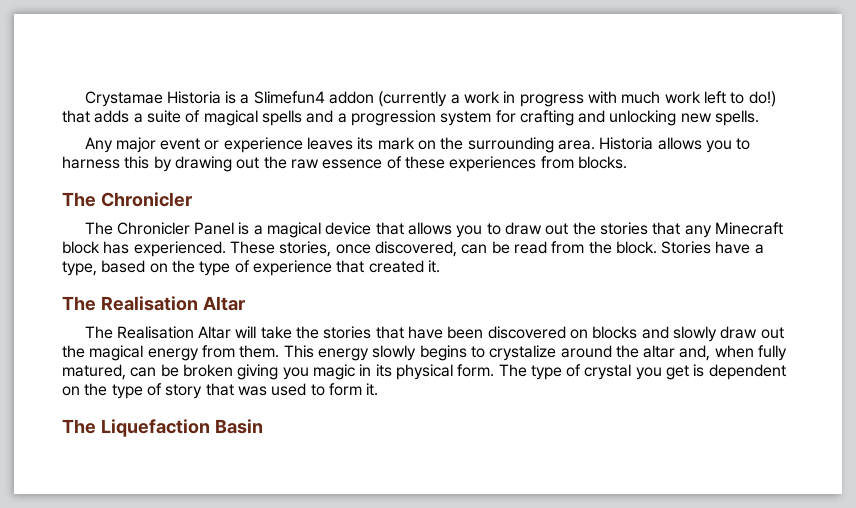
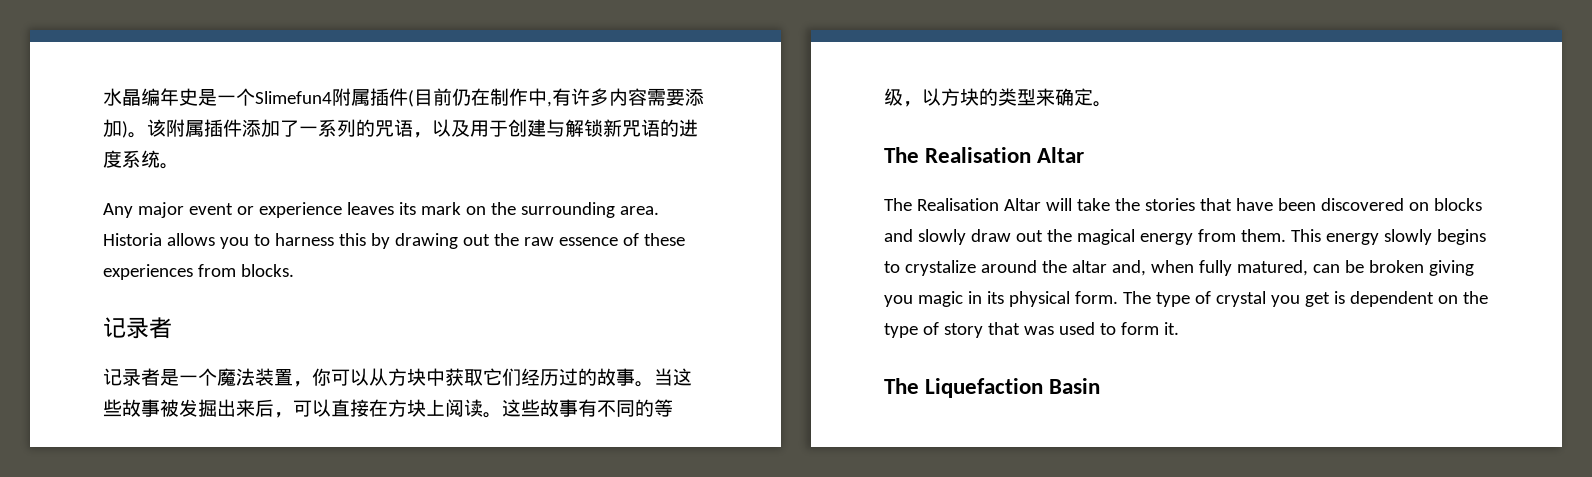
- Crystamae Historia is a Slimefun4 addon (currently a work in progress with much work left to do!) that adds a suite of magical spells and a progression system for crafting and unlocking new spells.
+ 水晶编年史是一个Slimefun4附属插件(目前仍在制作中,有许多内容需要添加)。该附属插件添加了一系列的咒语，以及用于创建与解锁新咒语的进度系统。
  Historia allows you to harness this by drawing out the raw essence of these experiences from blocks.
- The Chronicler
- The Chronicler Panel is a magical device that allows you to draw out the stories that any Minecraft block has experienced. These stories, once discovered, can be read from the block. Stories have a type, based on the type of experience that created it.
+ 记录者
+ 记录者是一个魔法装置，你可以从方块中获取它们经历过的故事。当这些故事被发掘出来后，可以直接在方块上阅读。这些故事有不同的等级，以方块的类型来确定。

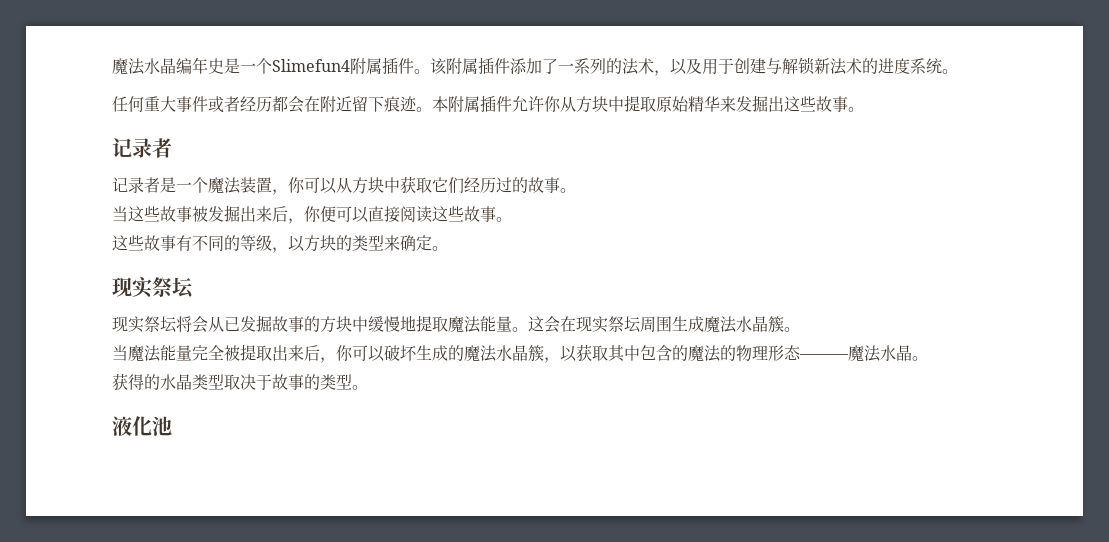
- 水晶编年史是一个Slimefun4附属插件(目前仍在制作中,有许多内容需要添加)。
+ 魔法水晶编年史是一个Slimefun4附属插件。
- 该附属插件添加了一系列的咒语，以及用于创建与解锁新咒语的进度系统。
+ 该附属插件添加了一系列的法术，以及用于创建与解锁新法术的进度系统。
- Any major event or experience leaves its mark on the surrounding area. Historia allows you to harness this by drawing out the raw essence of these experiences from blocks.
+ 任何重大事件或者经历都会在附近留下痕迹。本附属插件允许你从方块中提取原始精华来发掘出这些故事。
- 记录者是一个魔法装置，你可以从方块中获取它们经历过的故事。当这些故事被发掘出来后，可以直接在方块上阅读。这些故事有不同的等级，以方块的类型来确定。
- The Realisation Altar
- The Realisation Altar will take the stories that have been discovered on blocks and slowly draw out the magical energy from them. This energy slowly begins to crystalize around the altar and, when fully matured, can be broken giving you magic in its physical form. The type of crystal you get is dependent on the type of story that was used to form it.
- The Liquefaction Basin
+ 记录者是一个魔法装置，你可以从方块中获取它们经历过的故事。
+ 当这些故事被发掘出来后，你便可以直接阅读这些故事。
+ 这些故事有不同的等级，以方块的类型来确定。
+ 现实祭坛
+ 现实祭坛将会从已发掘故事的方块中缓慢地提取魔法能量。这会在现实祭坛周围生成魔法水晶簇。
+ 当魔法能量完全被提取出来后，你可以破坏生成的魔法水晶簇，以获取其中包含的魔法的物理形态———魔法水晶。
+ 获得的水晶类型取决于故事的类型。
+ 液化池

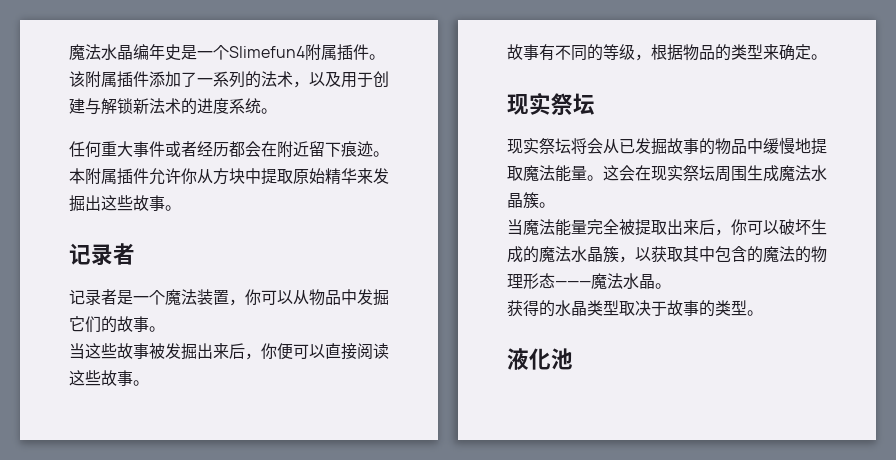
- 记录者是一个魔法装置，你可以从方块中获取它们经历过的故事。
+ 记录者是一个魔法装置，你可以从物品中发掘它们的故事。
- 这些故事有不同的等级，以方块的类型来确定。
+ 故事有不同的等级，根据物品的类型来确定。
- 现实祭坛将会从已发掘故事的方块中缓慢地提取魔法能量。
+ 现实祭坛将会从已发掘故事的物品中缓慢地提取魔法能量。

